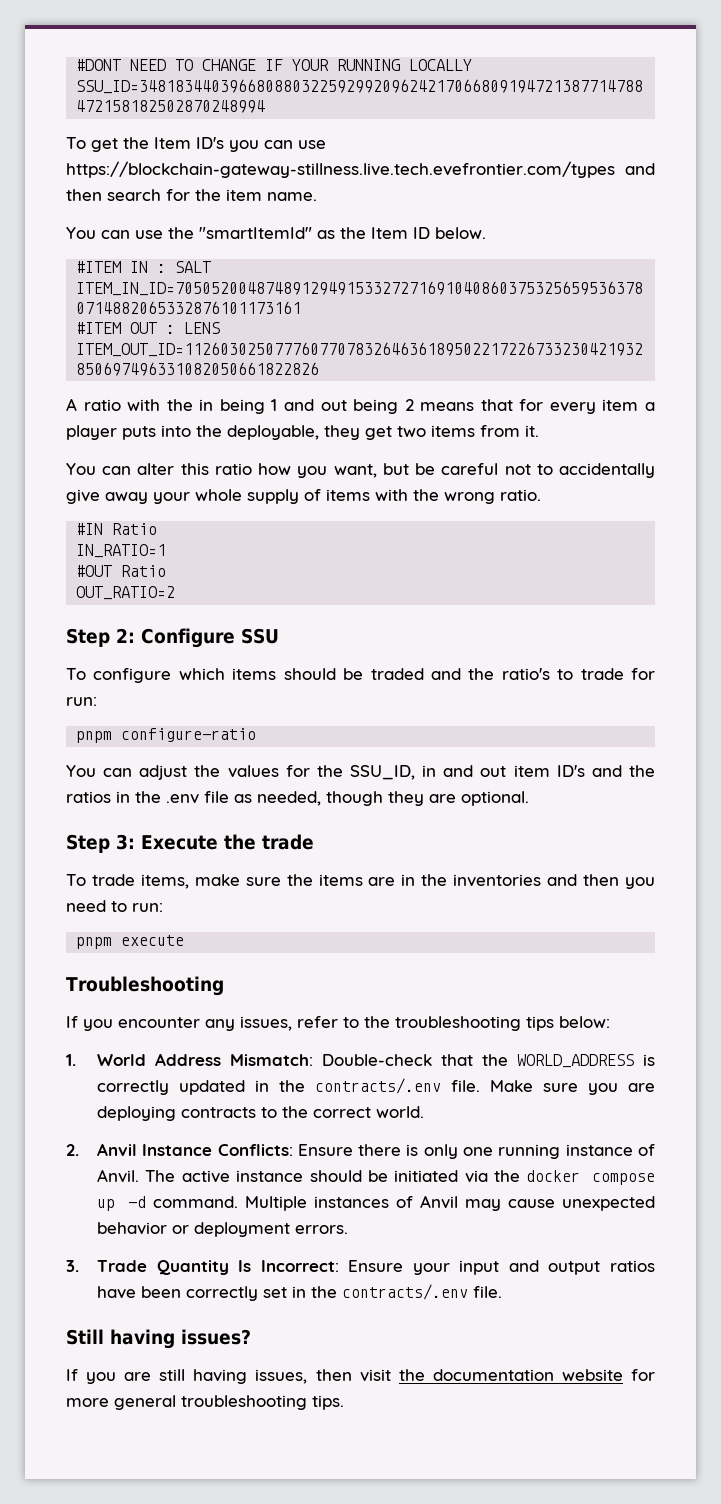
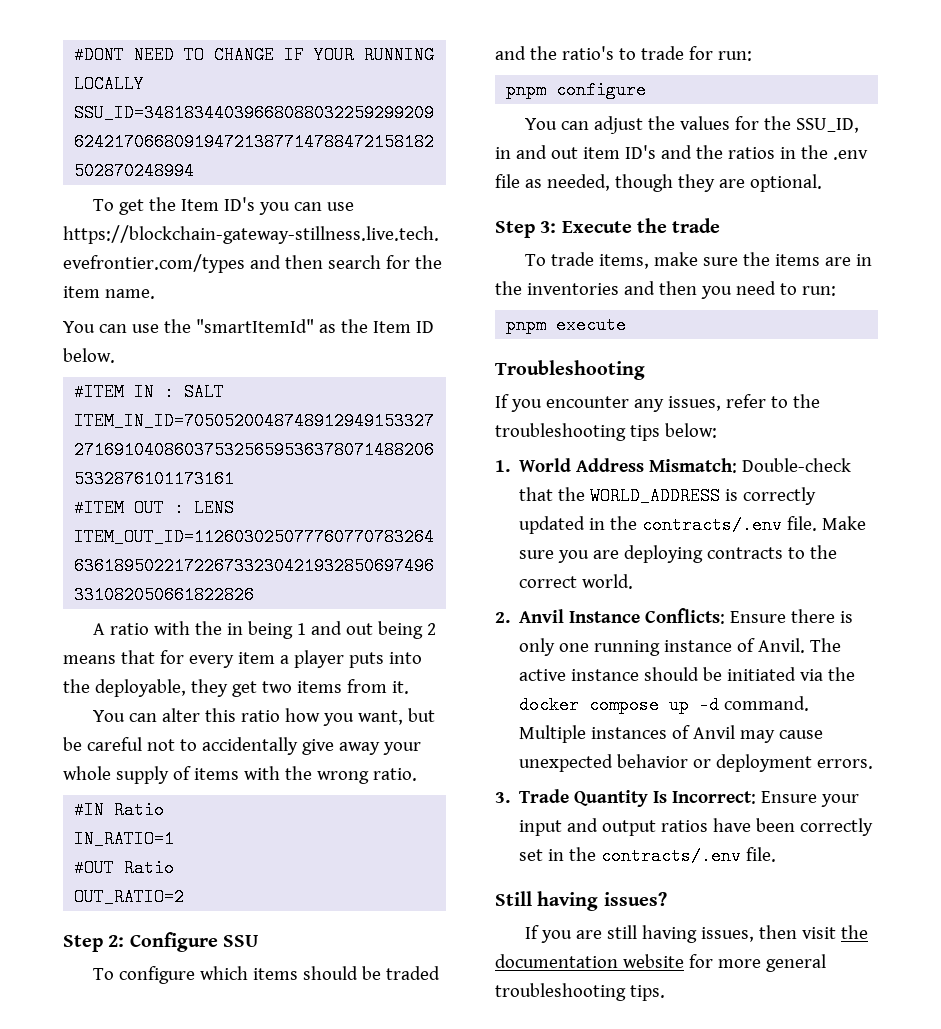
- pnpm configure-ratio
+ pnpm configure

